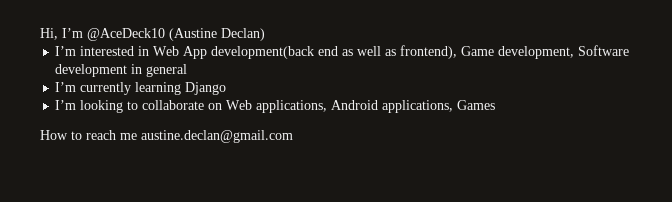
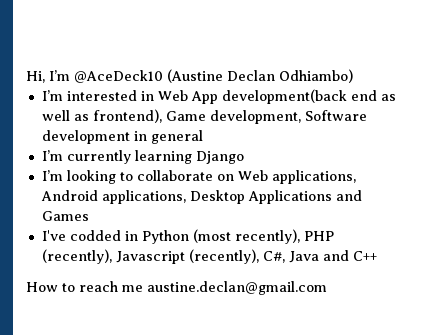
- Hi, I’m @AceDeck10 (Austine Declan)
+ Hi, I’m @AceDeck10 (Austine Declan Odhiambo)
- I’m looking to collaborate on Web applications, Android applications, Games
+ I’m looking to collaborate on Web applications, Android applications, Desktop Applications and Games
+ I've codded in Python (most recently), PHP (recently), Javascript (recently), C#, Java and C++

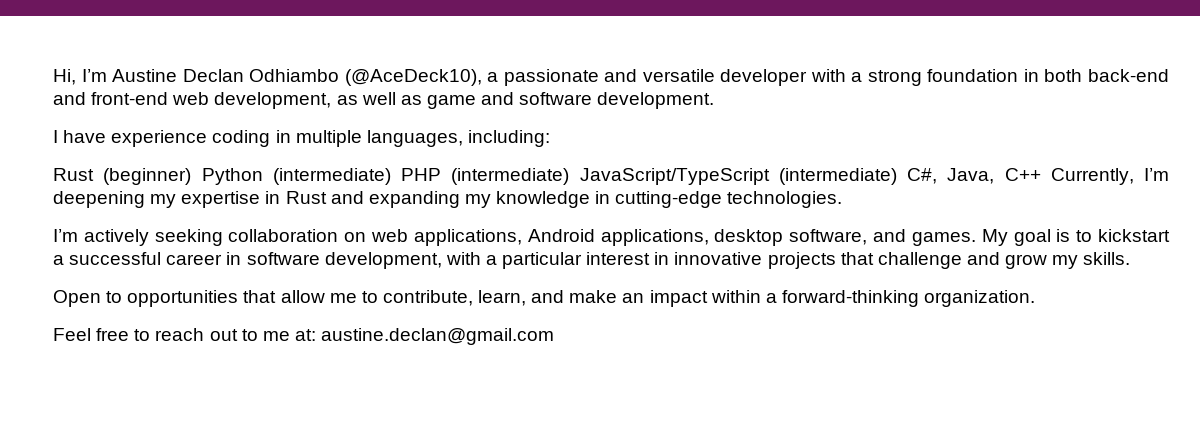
- Hi, I’m @AceDeck10 (Austine Declan Odhiambo)
- I’m interested in Web App development(back end as well as frontend), Game development, Software development in general
- I’m currently learning Django
- I’m looking to collaborate on Web applications, Android applications, Desktop Applications and Games
- I've codded in Python (most recently), PHP (recently), Javascript (recently), C#, Java and C++
- How to reach me austine.declan@gmail.com
+ Hi, I’m Austine Declan Odhiambo (@AceDeck10), a passionate and versatile developer with a strong foundation in both back-end and front-end web development, as well as game and software development.
+ I have experience coding in multiple languages, including:
+ Rust (beginner) Python (intermediate) PHP (intermediate) JavaScript/TypeScript (intermediate) C#, Java, C++ Currently, I’m deepening my expertise in Rust and expanding my knowledge in cutting-edge technologies.
+ I’m actively seeking collaboration on web applications, Android applications, desktop software, and games. My goal is to kickstart a successful career in software development, with a particular interest in innovative projects that challenge and grow my skills.
+ Open to opportunities that allow me to contribute, learn, and make an impact within a forward-thinking organization.
+ Feel free to reach out to me at: austine.declan@gmail.com

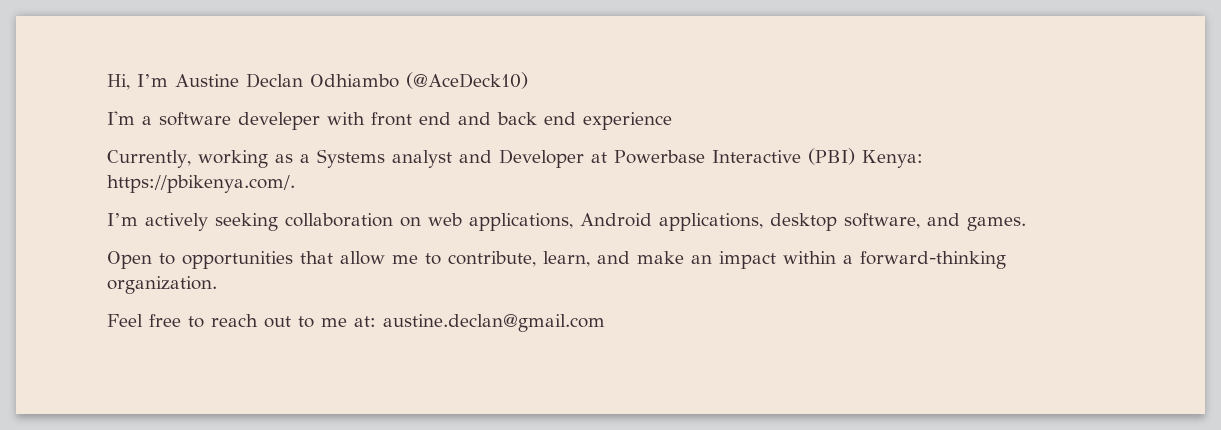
- Hi, I’m Austine Declan Odhiambo (@AceDeck10), a passionate and versatile developer with a strong foundation in both back-end and front-end web development, as well as game and software development.
- I have experience coding in multiple languages, including:
- Rust (beginner) Python (intermediate) PHP (intermediate) JavaScript/TypeScript (intermediate) C#, Java, C++ Currently, I’m deepening my expertise in Rust and expanding my knowledge in cutting-edge technologies.
+ Hi, I’m Austine Declan Odhiambo (@AceDeck10)
+ I'm a software develeper with front end and back end experience
+ Currently, working as a Systems analyst and Developer at Powerbase Interactive (PBI) Kenya: https://pbikenya.com/.
- My goal is to kickstart a successful career in software development, with a particular interest in innovative projects that challenge and grow my skills.

